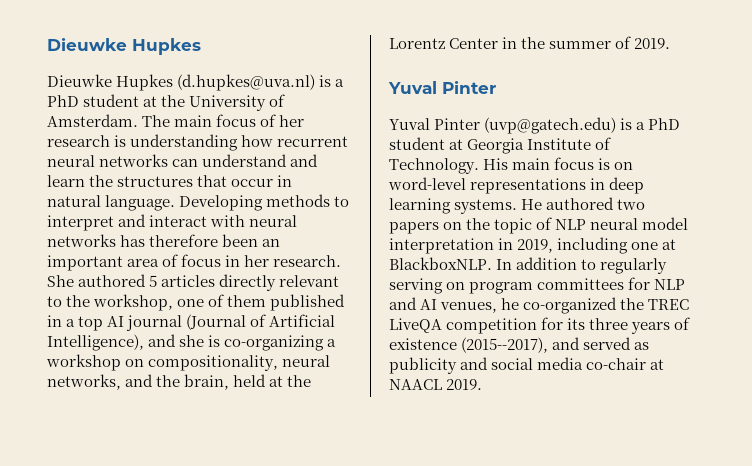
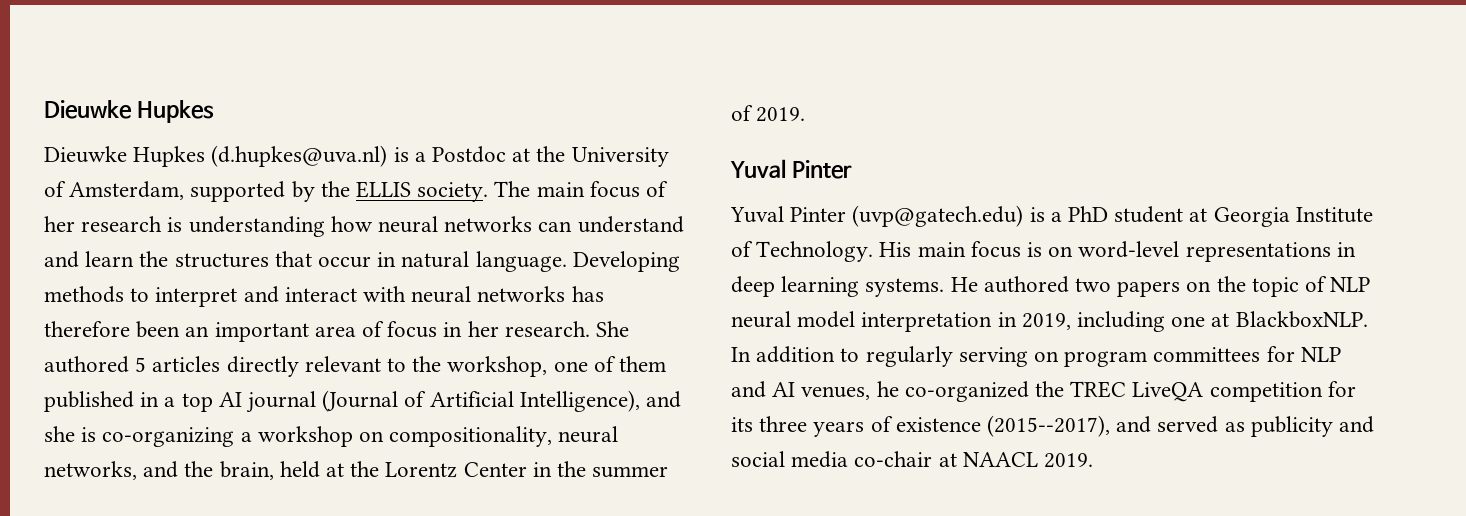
- Dieuwke Hupkes (d.hupkes@uva.nl) is a PhD student at the University of Amsterdam.
+ Dieuwke Hupkes (d.hupkes@uva.nl) is a Postdoc at the University of Amsterdam, supported by the ELLIS society.
- The main focus of her research is understanding how recurrent neural networks can understand and learn the structures that occur in natural language.
+ The main focus of her research is understanding how neural networks can understand and learn the structures that occur in natural language.

